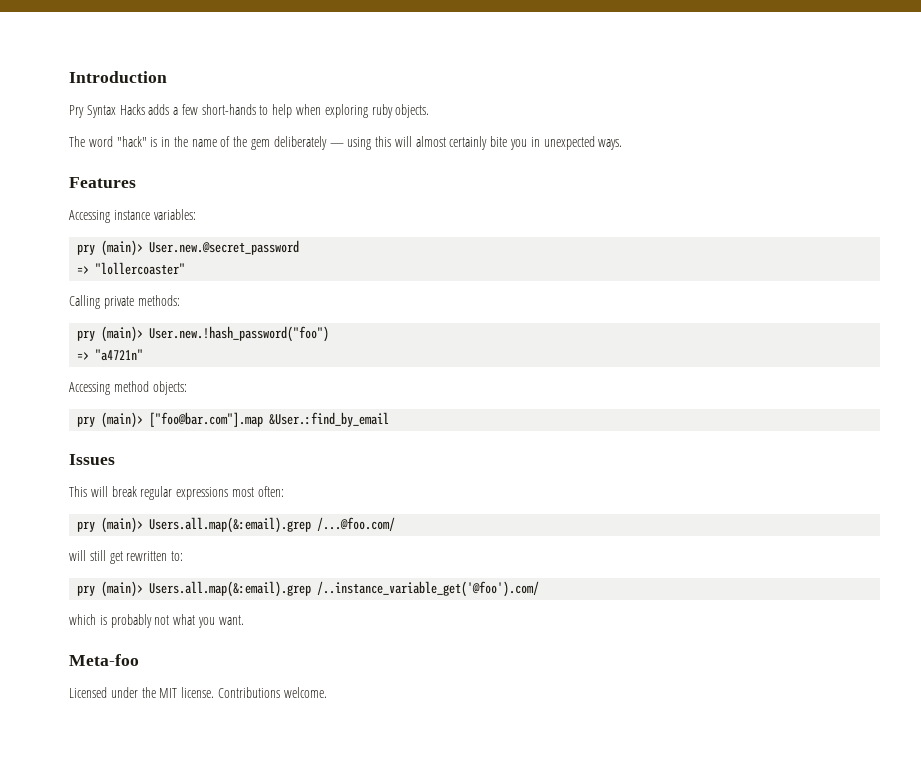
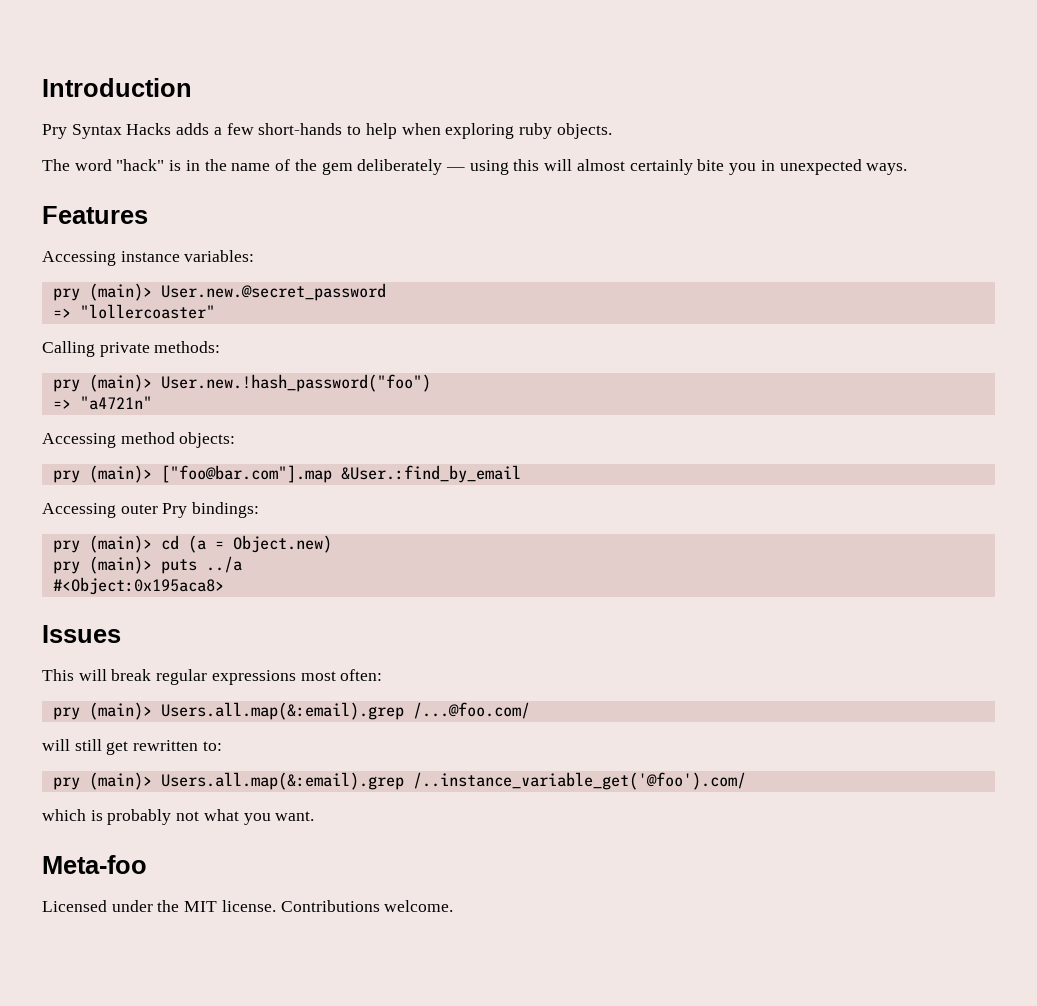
+ Accessing outer Pry bindings:
+ pry (main)> cd (a = Object.new)
+ pry (main)> puts ../a
+ #<Object:0x195aca8>

